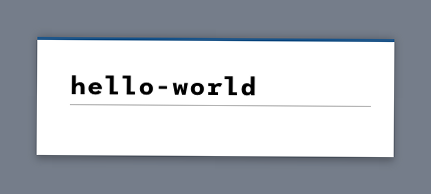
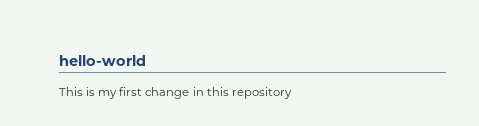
+ This is my first change in this repository

